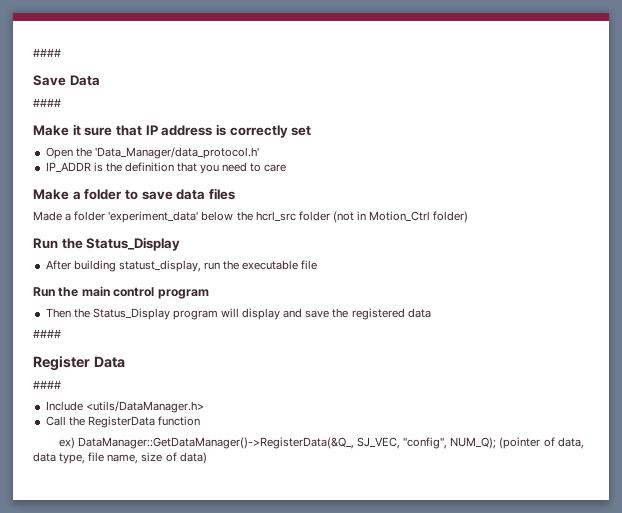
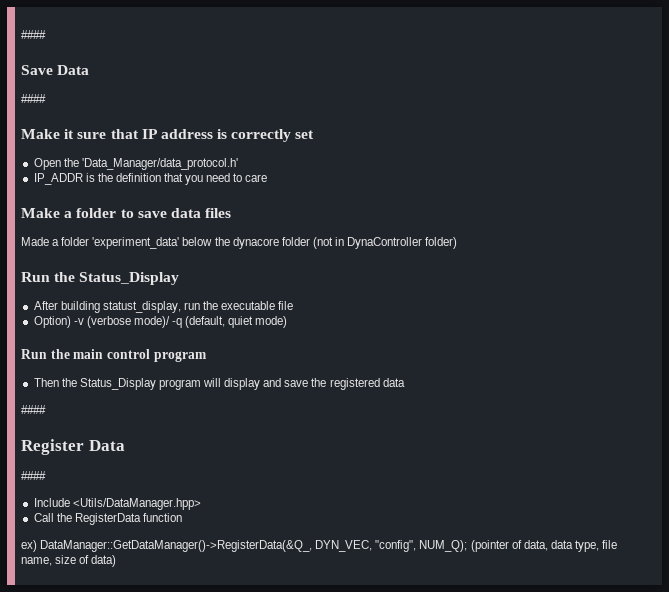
- Made a folder 'experiment_data' below the hcrl_src folder (not in Motion_Ctrl folder)
+ Made a folder 'experiment_data' below the dynacore folder (not in DynaController folder)
+ Option) -v (verbose mode)/ -q (default, quiet mode)
- Include <utils/DataManager.h>
+ Include <Utils/DataManager.hpp>
- ex) DataManager::GetDataManager()->RegisterData(&Q_, SJ_VEC, "config", NUM_Q); (pointer of data, data type, file name, size of data)
+ ex) DataManager::GetDataManager()->RegisterData(&Q_, DYN_VEC, "config", NUM_Q); (pointer of data, data type, file name, size of data)

